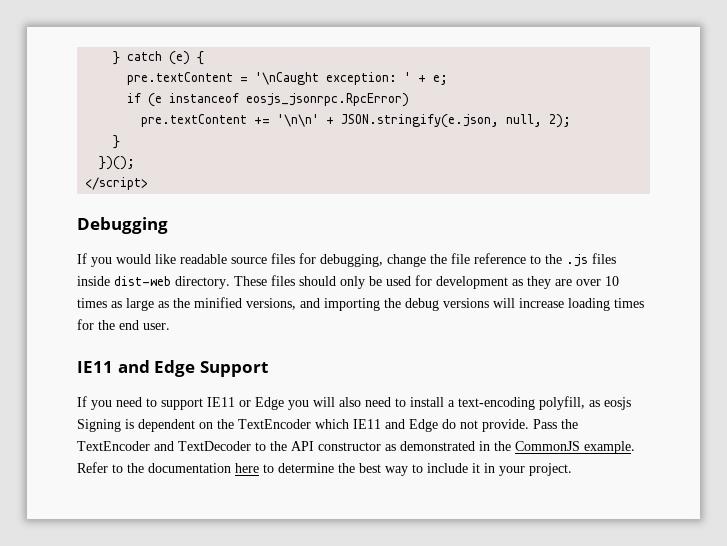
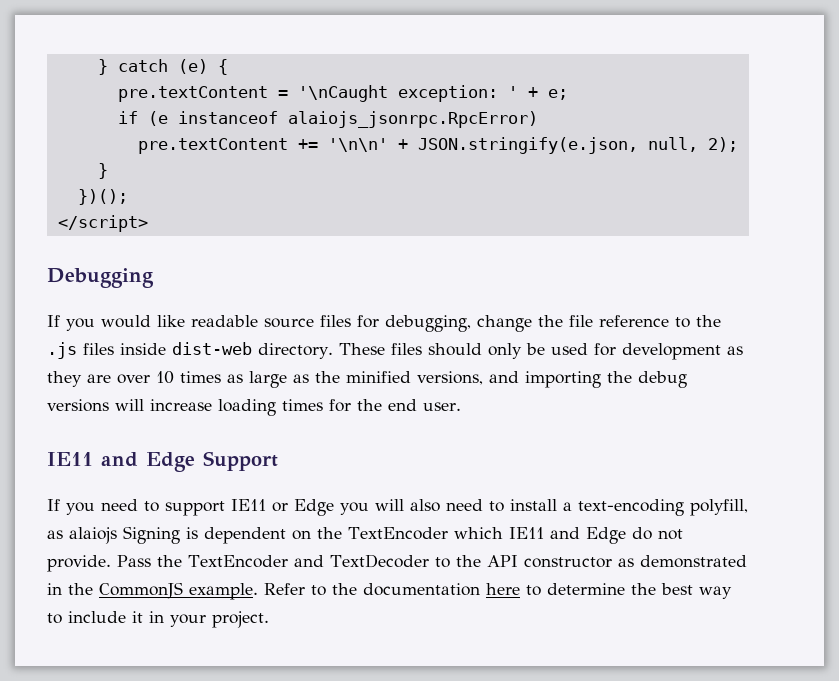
- if (e instanceof eosjs_jsonrpc.RpcError)
+ if (e instanceof alaiojs_jsonrpc.RpcError)
- If you need to support IE11 or Edge you will also need to install a text-encoding polyfill, as eosjs Signing is dependent on the TextEncoder which IE11 and Edge do not provide.
+ If you need to support IE11 or Edge you will also need to install a text-encoding polyfill, as alaiojs Signing is dependent on the TextEncoder which IE11 and Edge do not provide.

